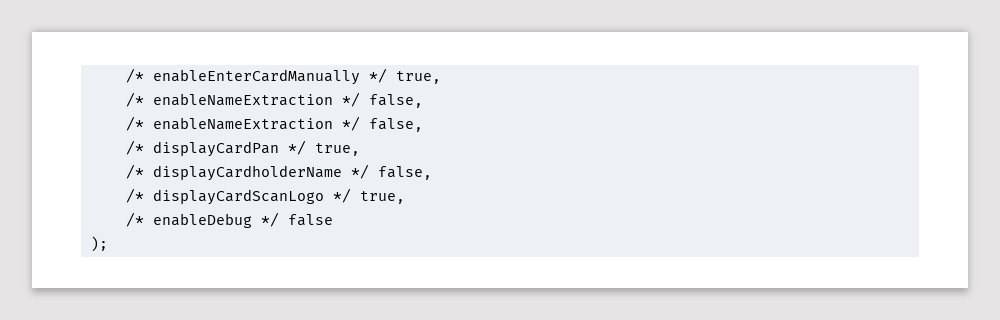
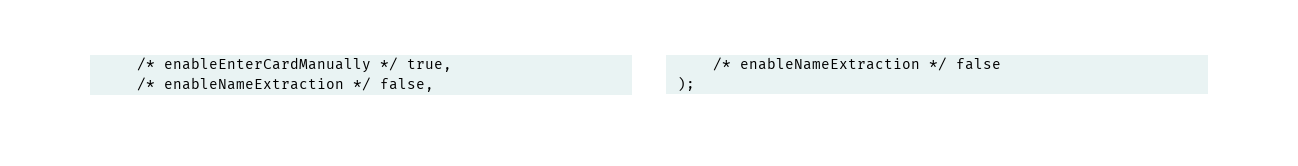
  /* enableEnterCardManually */ true,
  /* enableNameExtraction */ false,
- /* enableNameExtraction */ false,
- /* displayCardPan */ true,
- /* displayCardholderName */ false,
- /* displayCardScanLogo */ true,
- /* enableDebug */ false
+ /* enableNameExtraction */ false

